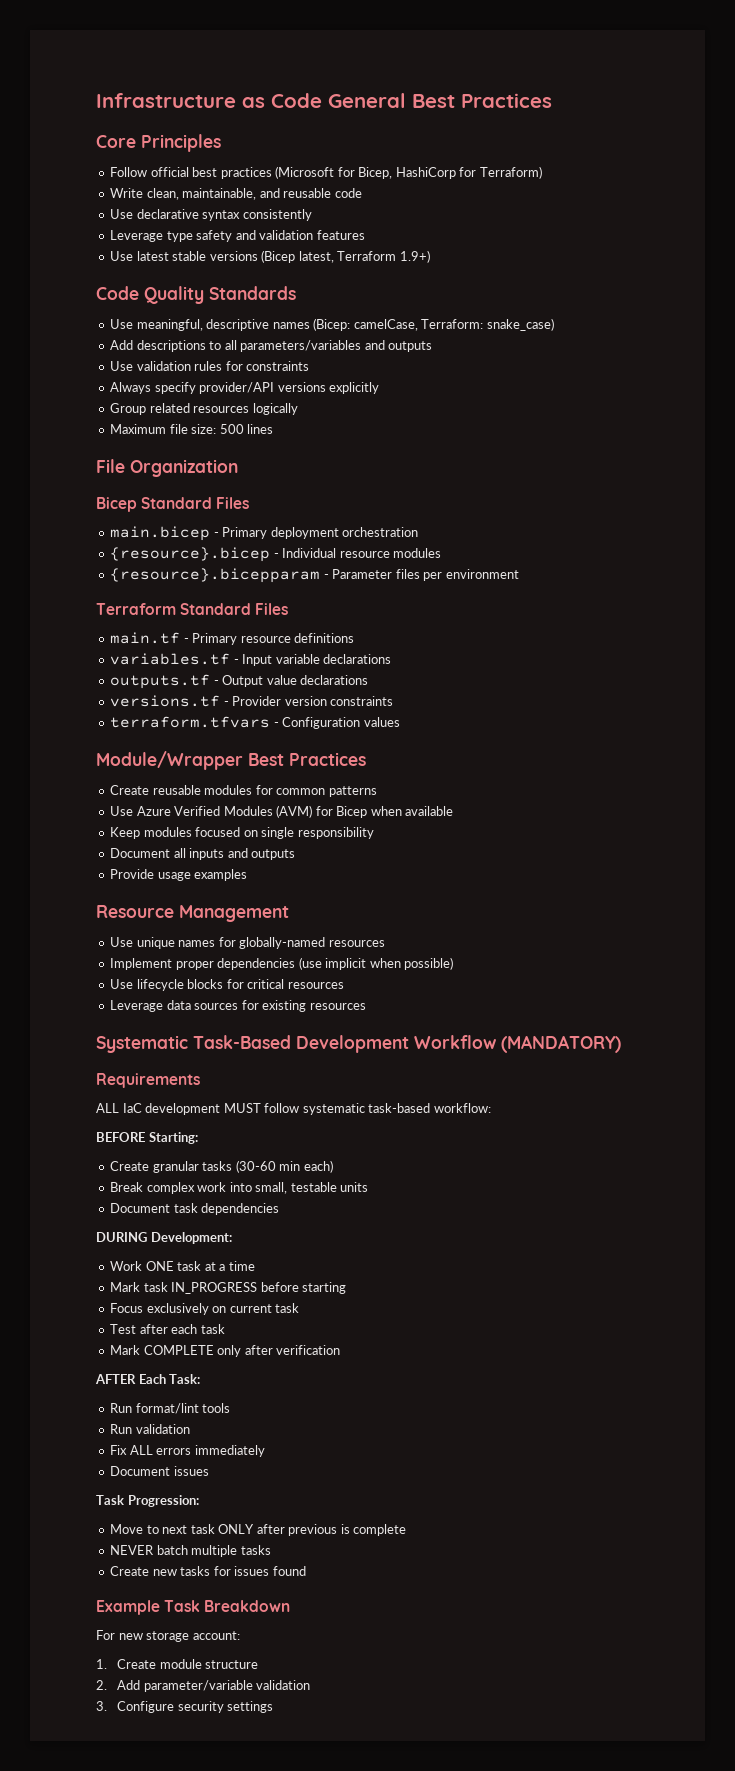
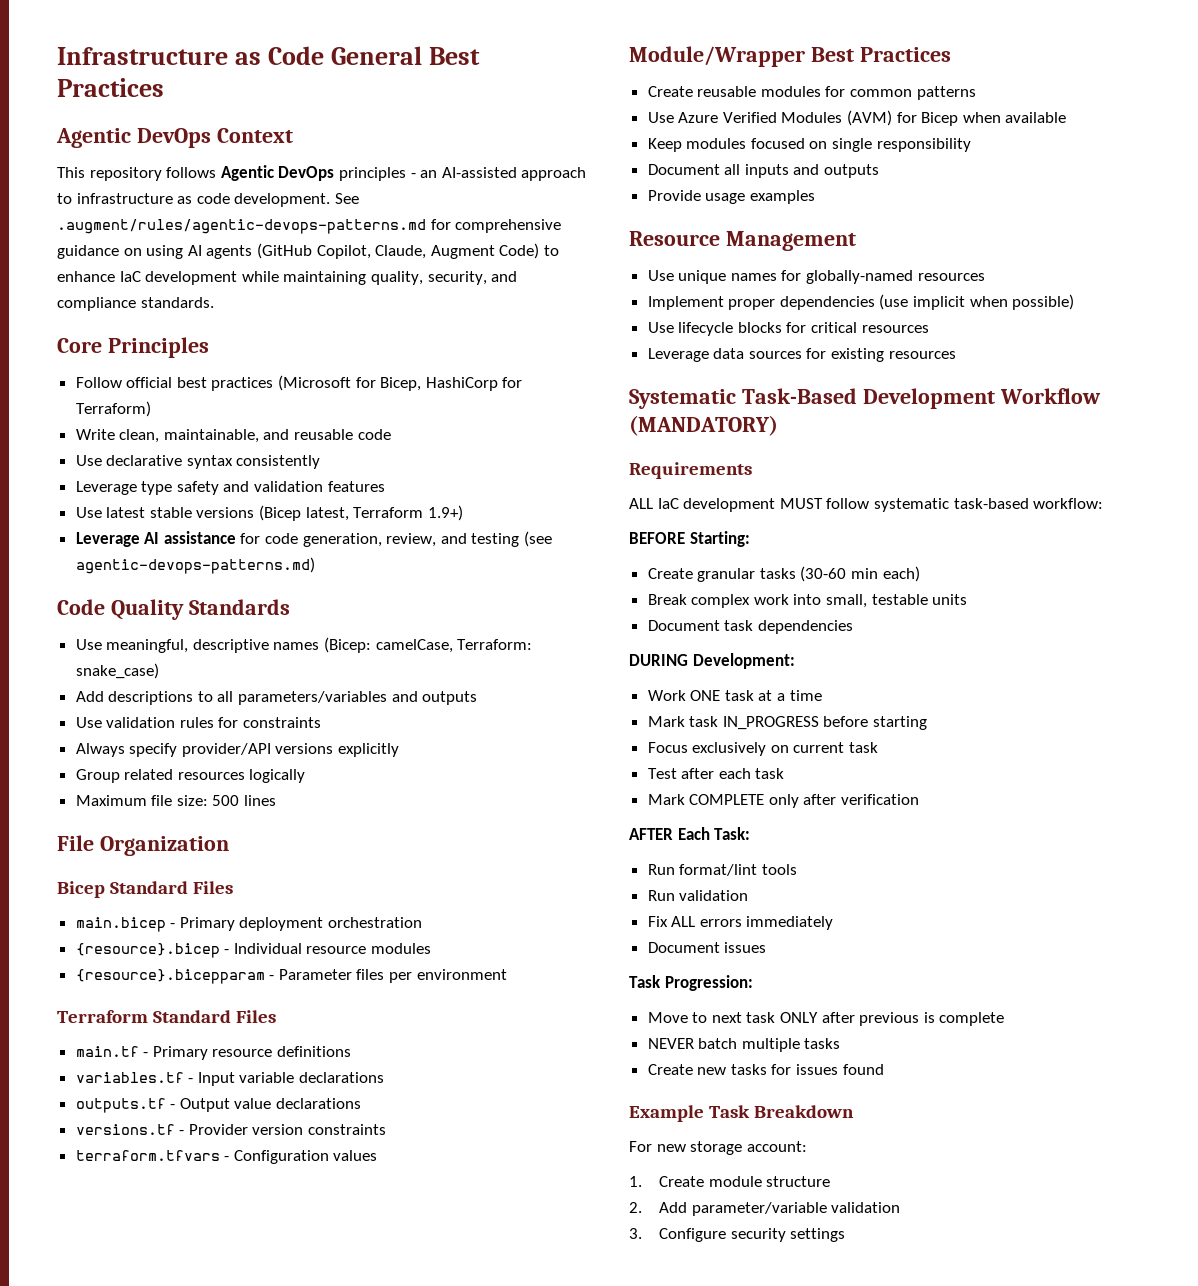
+ Agentic DevOps Context
+ This repository follows Agentic DevOps principles - an AI-assisted approach to infrastructure as code development. See .augment/rules/agentic-devops-patterns.md for comprehensive guidance on using AI agents (GitHub Copilot, Claude, Augment Code) to enhance IaC development while maintaining quality, security, and compliance standards.
+ Leverage AI assistance for code generation, review, and testing (see agentic-devops-patterns.md)

